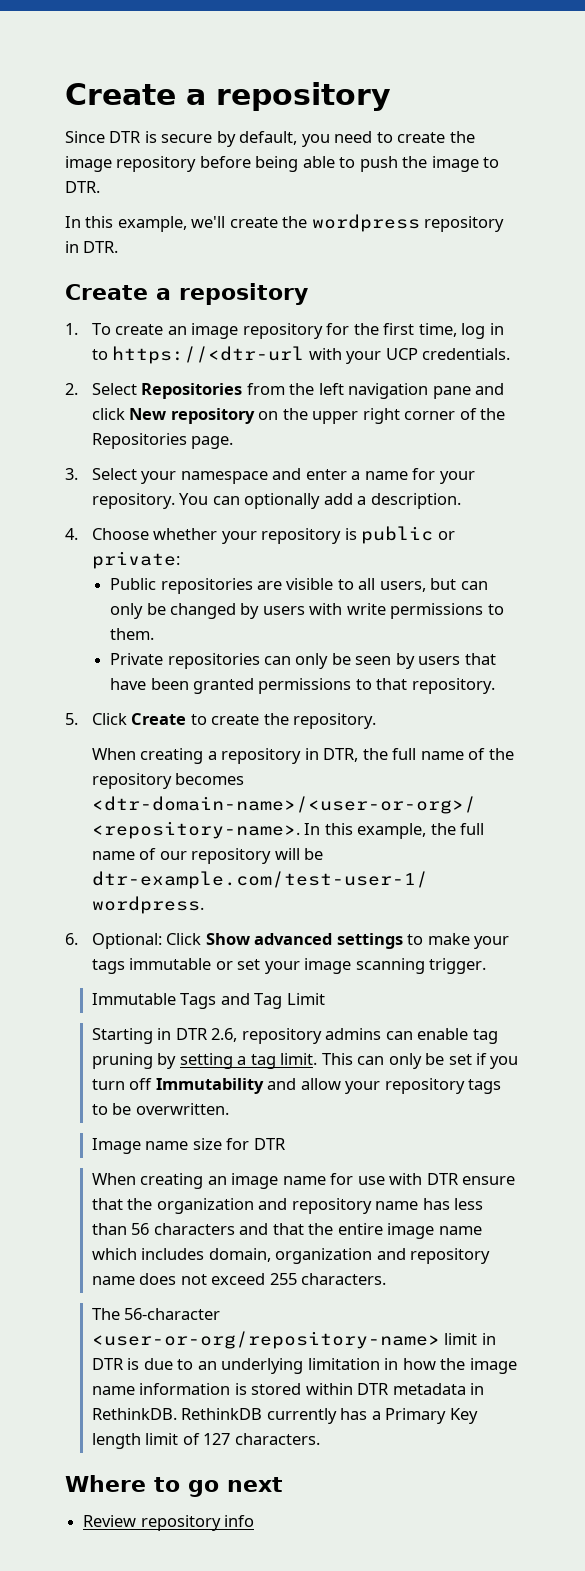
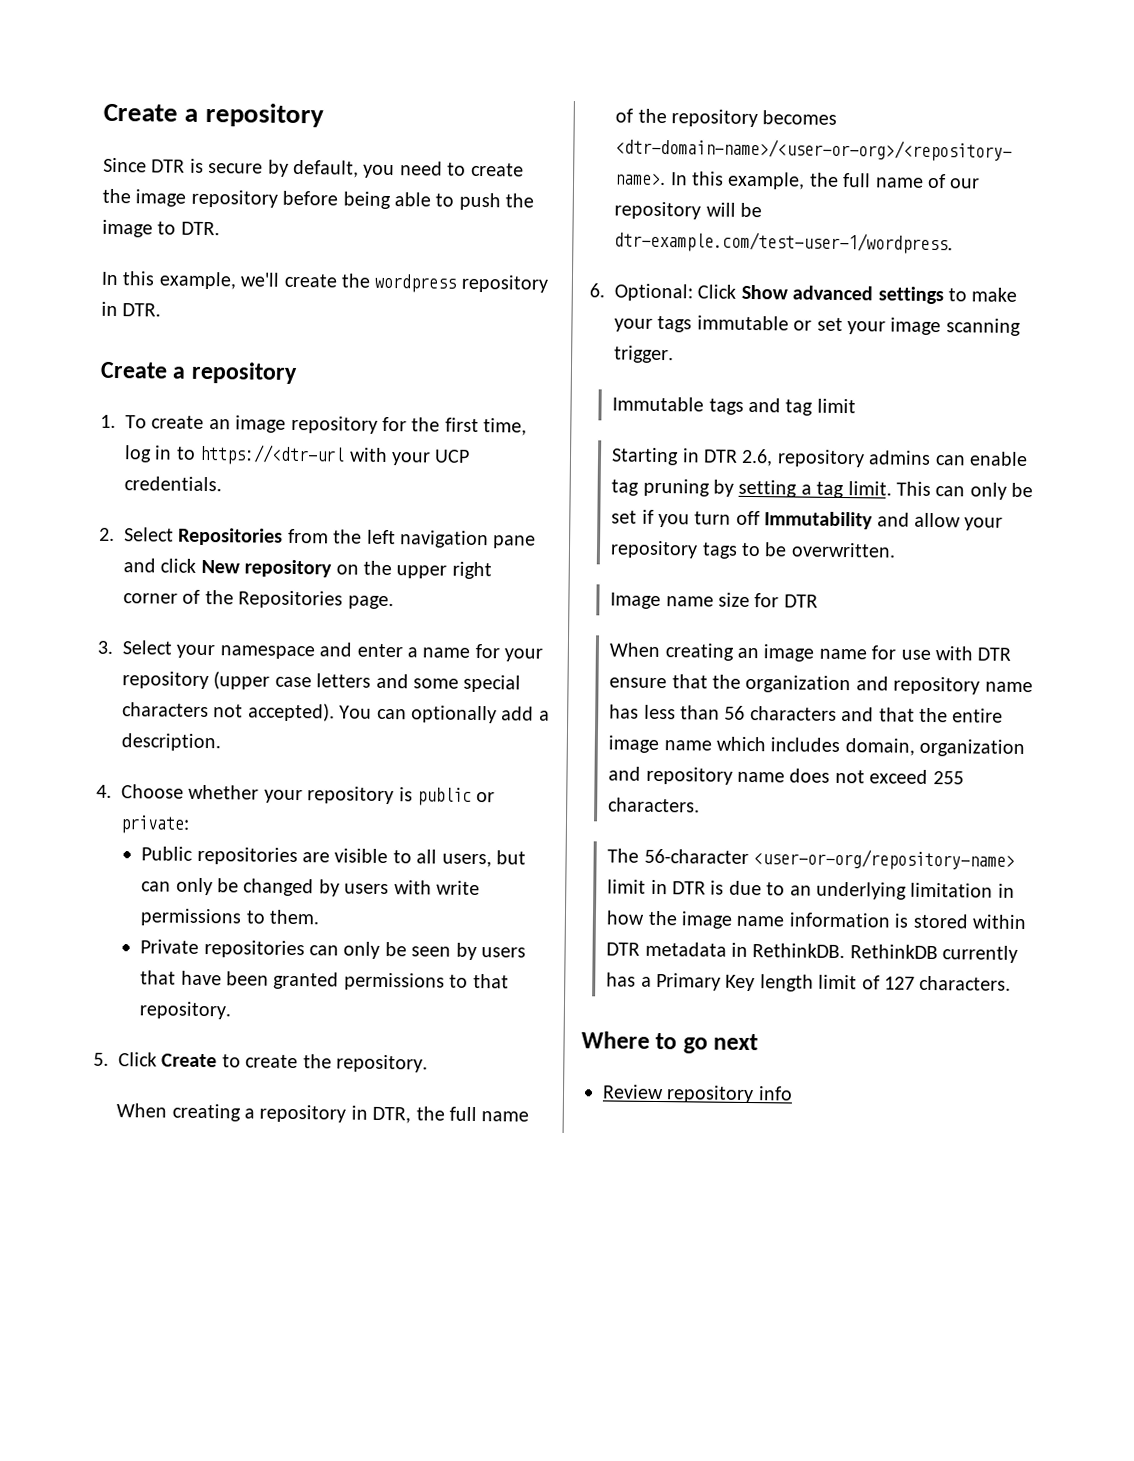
- 3. Select your namespace and enter a name for your repository.
+ 3. Select your namespace and enter a name for your repository (upper case letters and some special characters not accepted).
- Immutable Tags and Tag Limit
+ Immutable tags and tag limit

